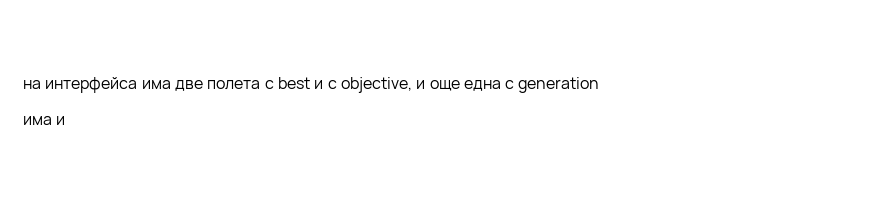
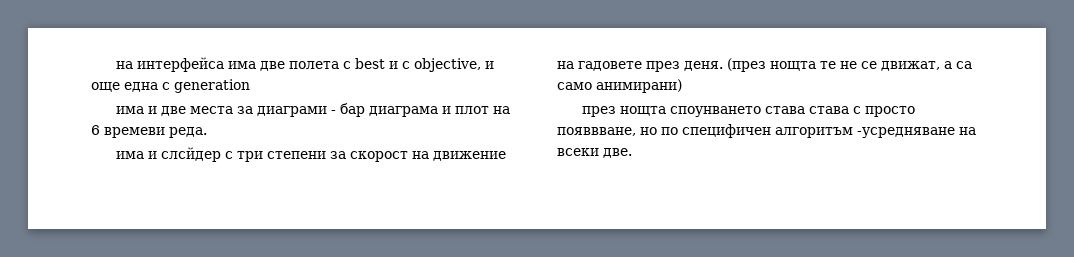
- има и
+ има и две места за диаграми - бар диаграма и плот на 6 времеви реда.
+ има и слсйдер с три степени за скорост на движение на гадовете през деня. (през нощта те не се движат, а са само анимирани)
+ през нощта споунването става става с просто появвване, но по специфичен алгоритъм -усредняване на всеки две.

